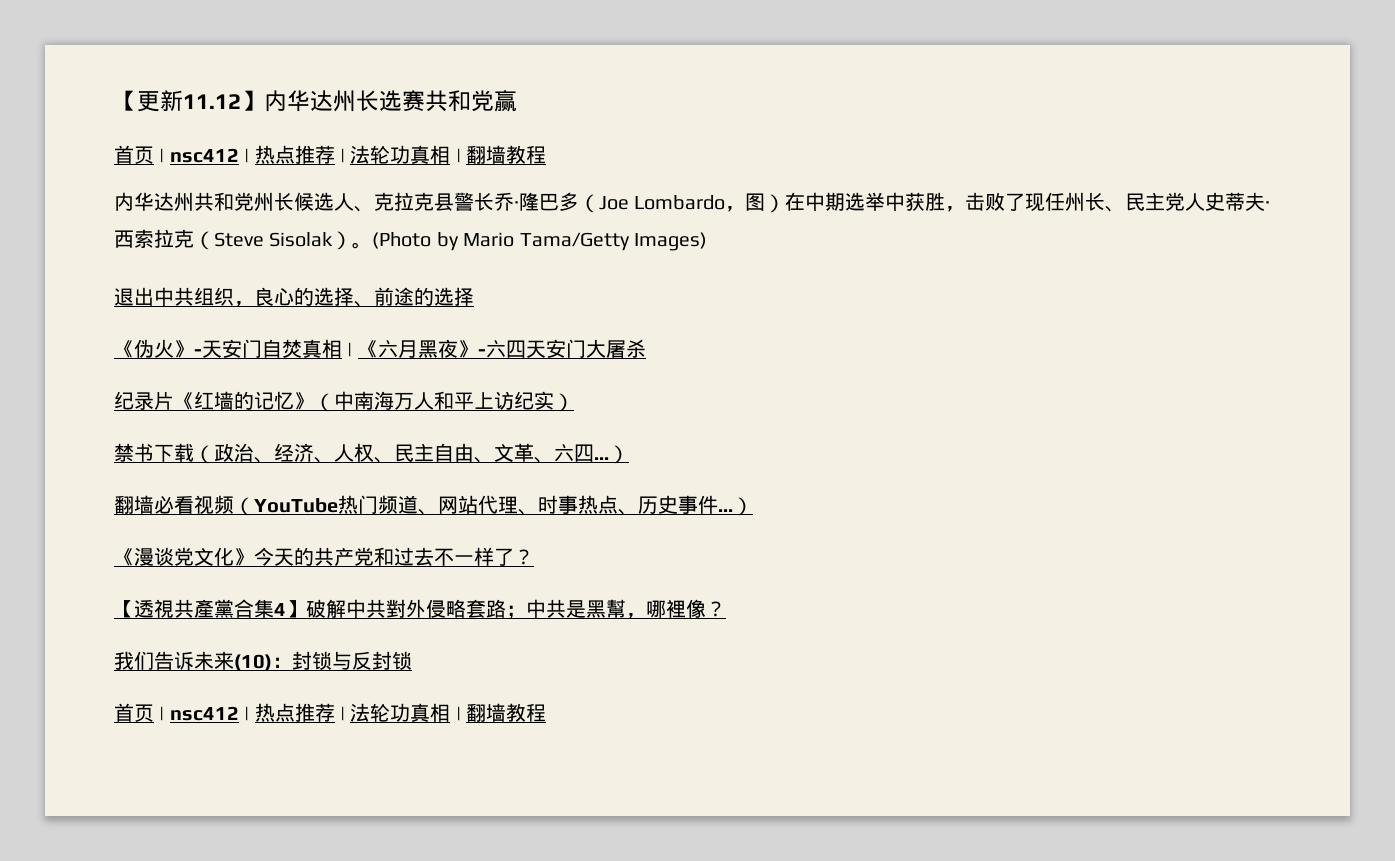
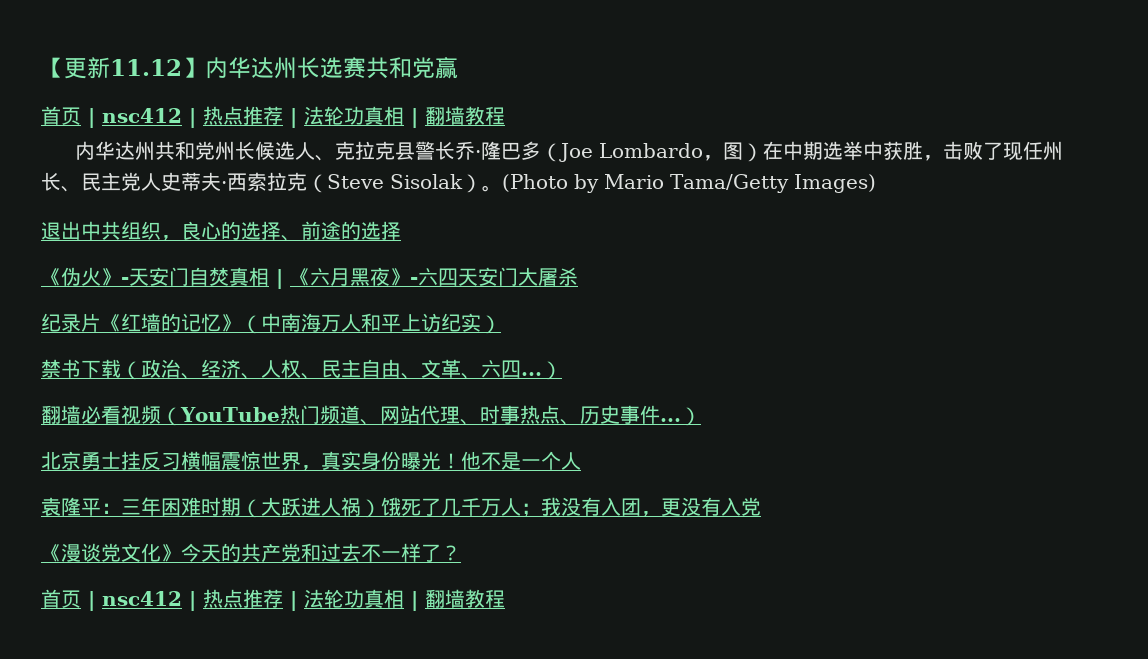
+ 北京勇士挂反习横幅震惊世界，真实身份曝光！他不是一个人
+ 袁隆平：三年困难时期（大跃进人祸）饿死了几千万人；我没有入团，更没有入党
- 【透視共產黨合集4】破解中共對外侵略套路；中共是黑幫，哪裡像？
- 我们告诉未来(10)：封锁与反封锁

